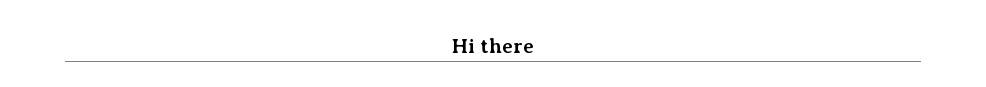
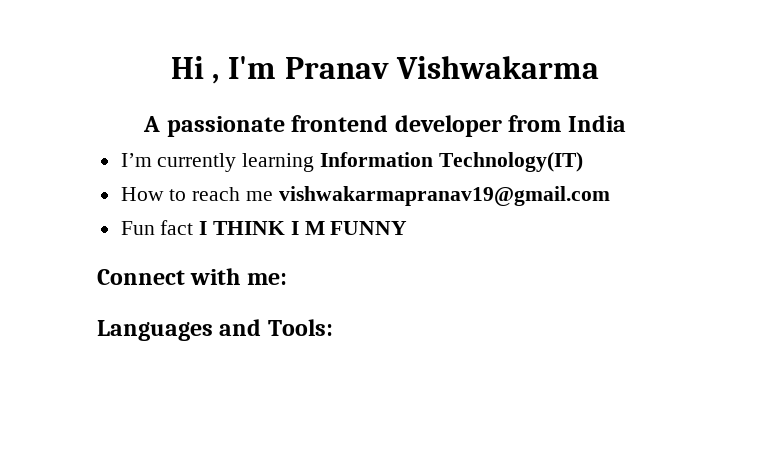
- Hi there
+ Hi , I'm Pranav Vishwakarma
+ A passionate frontend developer from India
+ I’m currently learning Information Technology(IT)
+ How to reach me vishwakarmapranav19@gmail.com
+ Fun fact I THINK I M FUNNY
+ Connect with me:
+ Languages and Tools:

